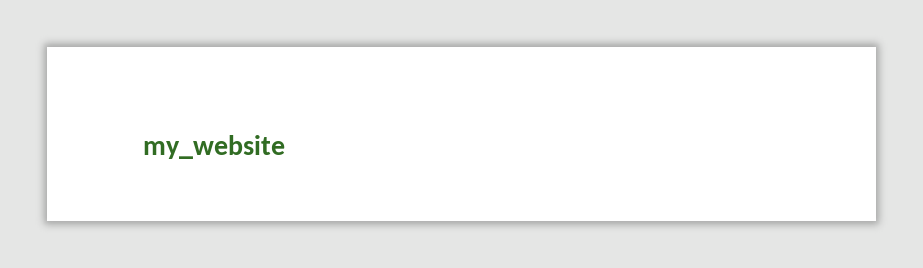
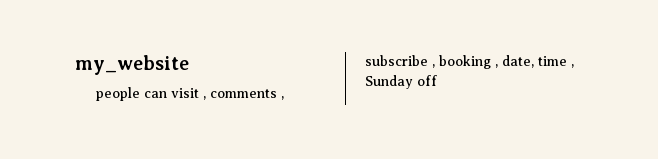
+ people can visit , comments , subscribe , booking , date, time , Sunday off

